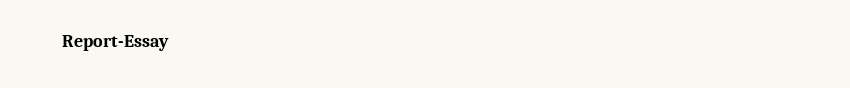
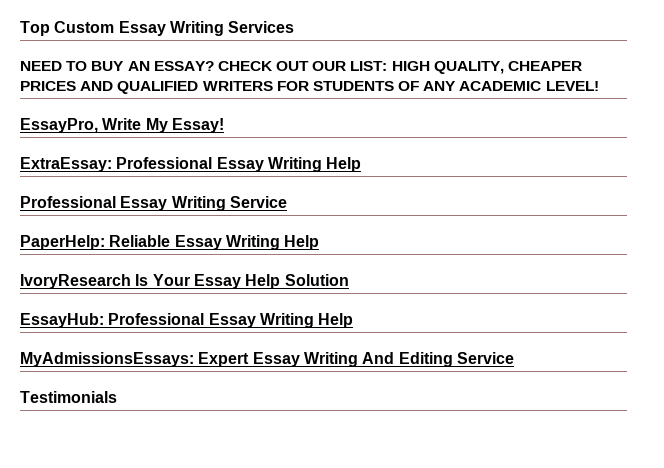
- Report-Essay
+ Top Custom Essay Writing Services
+ NEED TO BUY AN ESSAY? CHECK OUT OUR LIST: HIGH QUALITY, CHEAPER PRICES AND QUALIFIED WRITERS FOR STUDENTS OF ANY ACADEMIC LEVEL!
+ EssayPro, Write My Essay!
+ ExtraEssay: Professional Essay Writing Help
+ Professional Essay Writing Service
+ PaperHelp: Reliable Essay Writing Help
+ IvoryResearch Is Your Essay Help Solution
+ EssayHub: Professional Essay Writing Help
+ MyAdmissionsEssays: Expert Essay Writing And Editing Service
+ Testimonials

